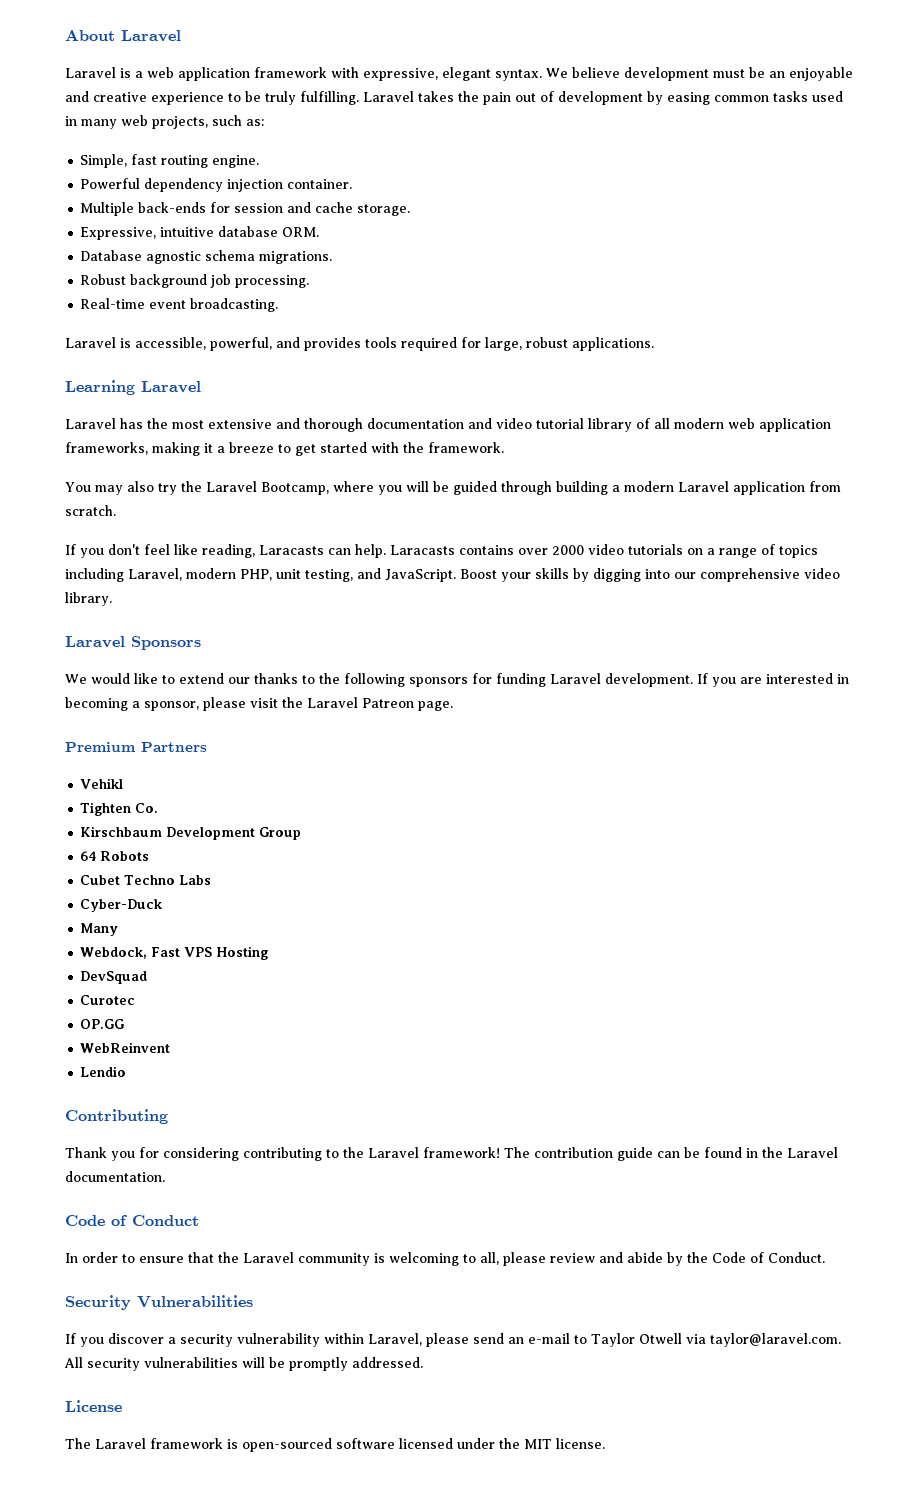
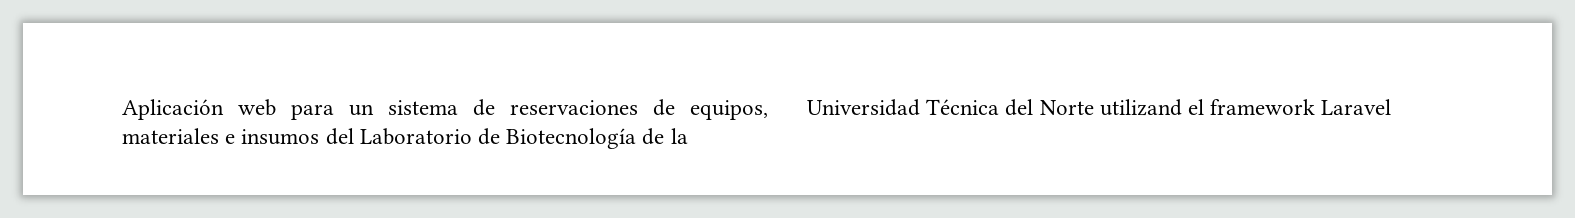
- About Laravel
- Laravel is a web application framework with expressive, elegant syntax. We believe development must be an enjoyable and creative experience to be truly fulfilling. Laravel takes the pain out of development by easing common tasks used in many web projects, such as:
- Simple, fast routing engine.
- Powerful dependency injection container.
- Multiple back-ends for session and cache storage.
- Expressive, intuitive database ORM.
- Database agnostic schema migrations.
- Robust background job processing.
- Real-time event broadcasting.
- Laravel is accessible, powerful, and provides tools required for large, robust applications.
- Learning Laravel
- Laravel has the most extensive and thorough documentation and video tutorial library of all modern web application frameworks, making it a breeze to get started with the framework.
- You may also try the Laravel Bootcamp, where you will be guided through building a modern Laravel application from scratch.
- If you don't feel like reading, Laracasts can help. Laracasts contains over 2000 video tutorials on a range of topics including Laravel, modern PHP, unit testing, and JavaScript. Boost your skills by digging into our comprehensive video library.
- Laravel Sponsors
- We would like to extend our thanks to the following sponsors for funding Laravel development. If you are interested in becoming a sponsor, please visit the Laravel Patreon page.
- Premium Partners
- Vehikl
- Tighten Co.
- Kirschbaum Development Group
- 64 Robots
- Cubet Techno Labs
- Cyber-Duck
- Many
- Webdock, Fast VPS Hosting
- DevSquad
- Curotec
- OP.GG
- WebReinvent
- Lendio
- Contributing
- Thank you for considering contributing to the Laravel framework! The contribution guide can be found in the Laravel documentation.
- Code of Conduct
- In order to ensure that the Laravel community is welcoming to all, please review and abide by the Code of Conduct.
- Security Vulnerabilities
- If you discover a security vulnerability within Laravel, please send an e-mail to Taylor Otwell via taylor@laravel.com. All security vulnerabilities will be promptly addressed.
- License
- The Laravel framework is open-sourced software licensed under the MIT license.
+ Aplicación web para un sistema de reservaciones de equipos, materiales e insumos del Laboratorio de Biotecnología de la Universidad Técnica del Norte utilizand el framework Laravel

